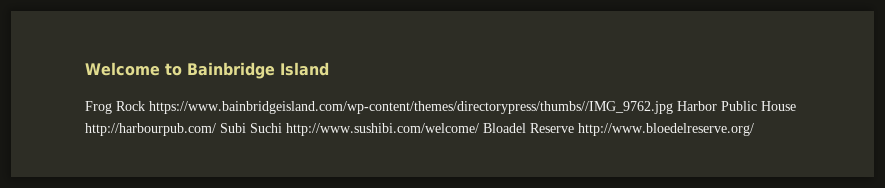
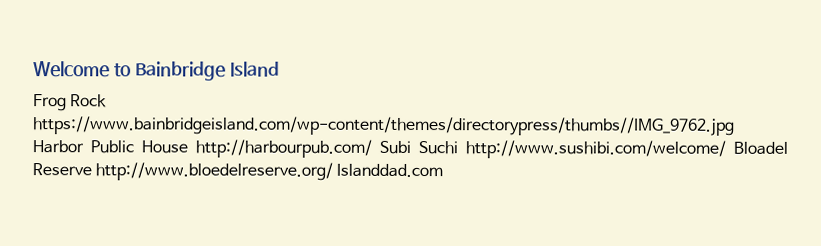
- Frog Rock https://www.bainbridgeisland.com/wp-content/themes/directorypress/thumbs//IMG_9762.jpg Harbor Public House http://harbourpub.com/ Subi Suchi http://www.sushibi.com/welcome/ Bloadel Reserve http://www.bloedelreserve.org/
+ Frog Rock https://www.bainbridgeisland.com/wp-content/themes/directorypress/thumbs//IMG_9762.jpg Harbor Public House http://harbourpub.com/ Subi Suchi http://www.sushibi.com/welcome/ Bloadel Reserve http://www.bloedelreserve.org/ Islanddad.com

